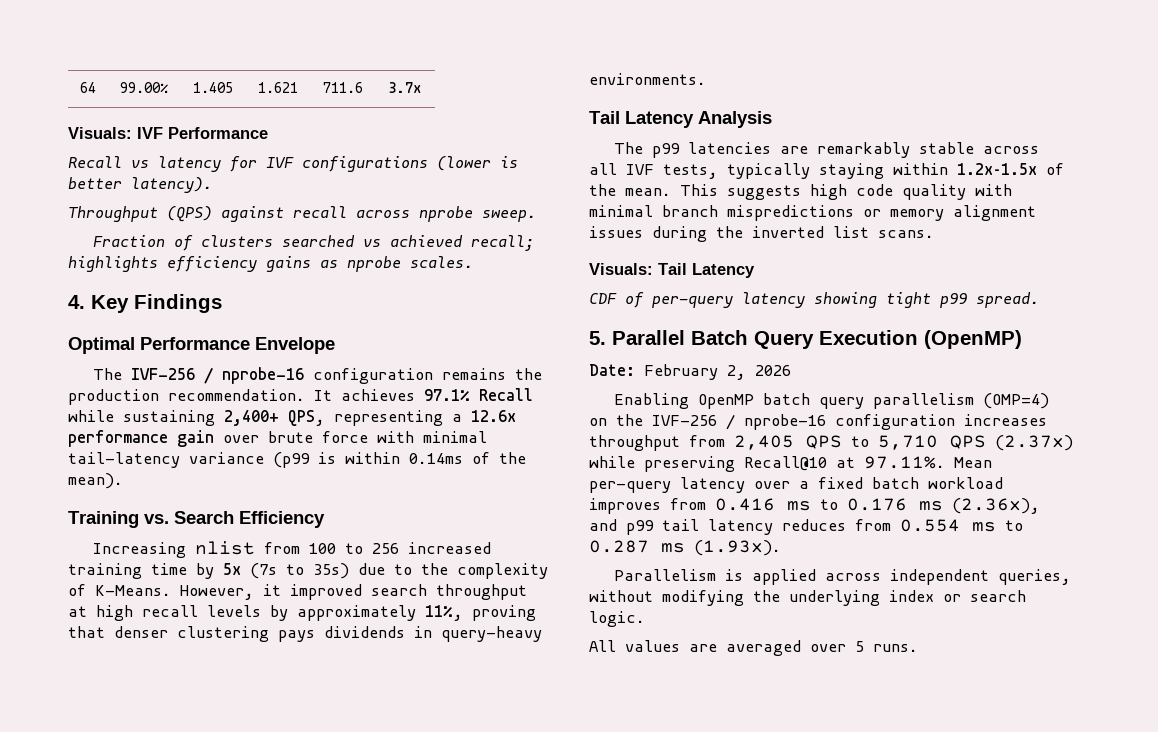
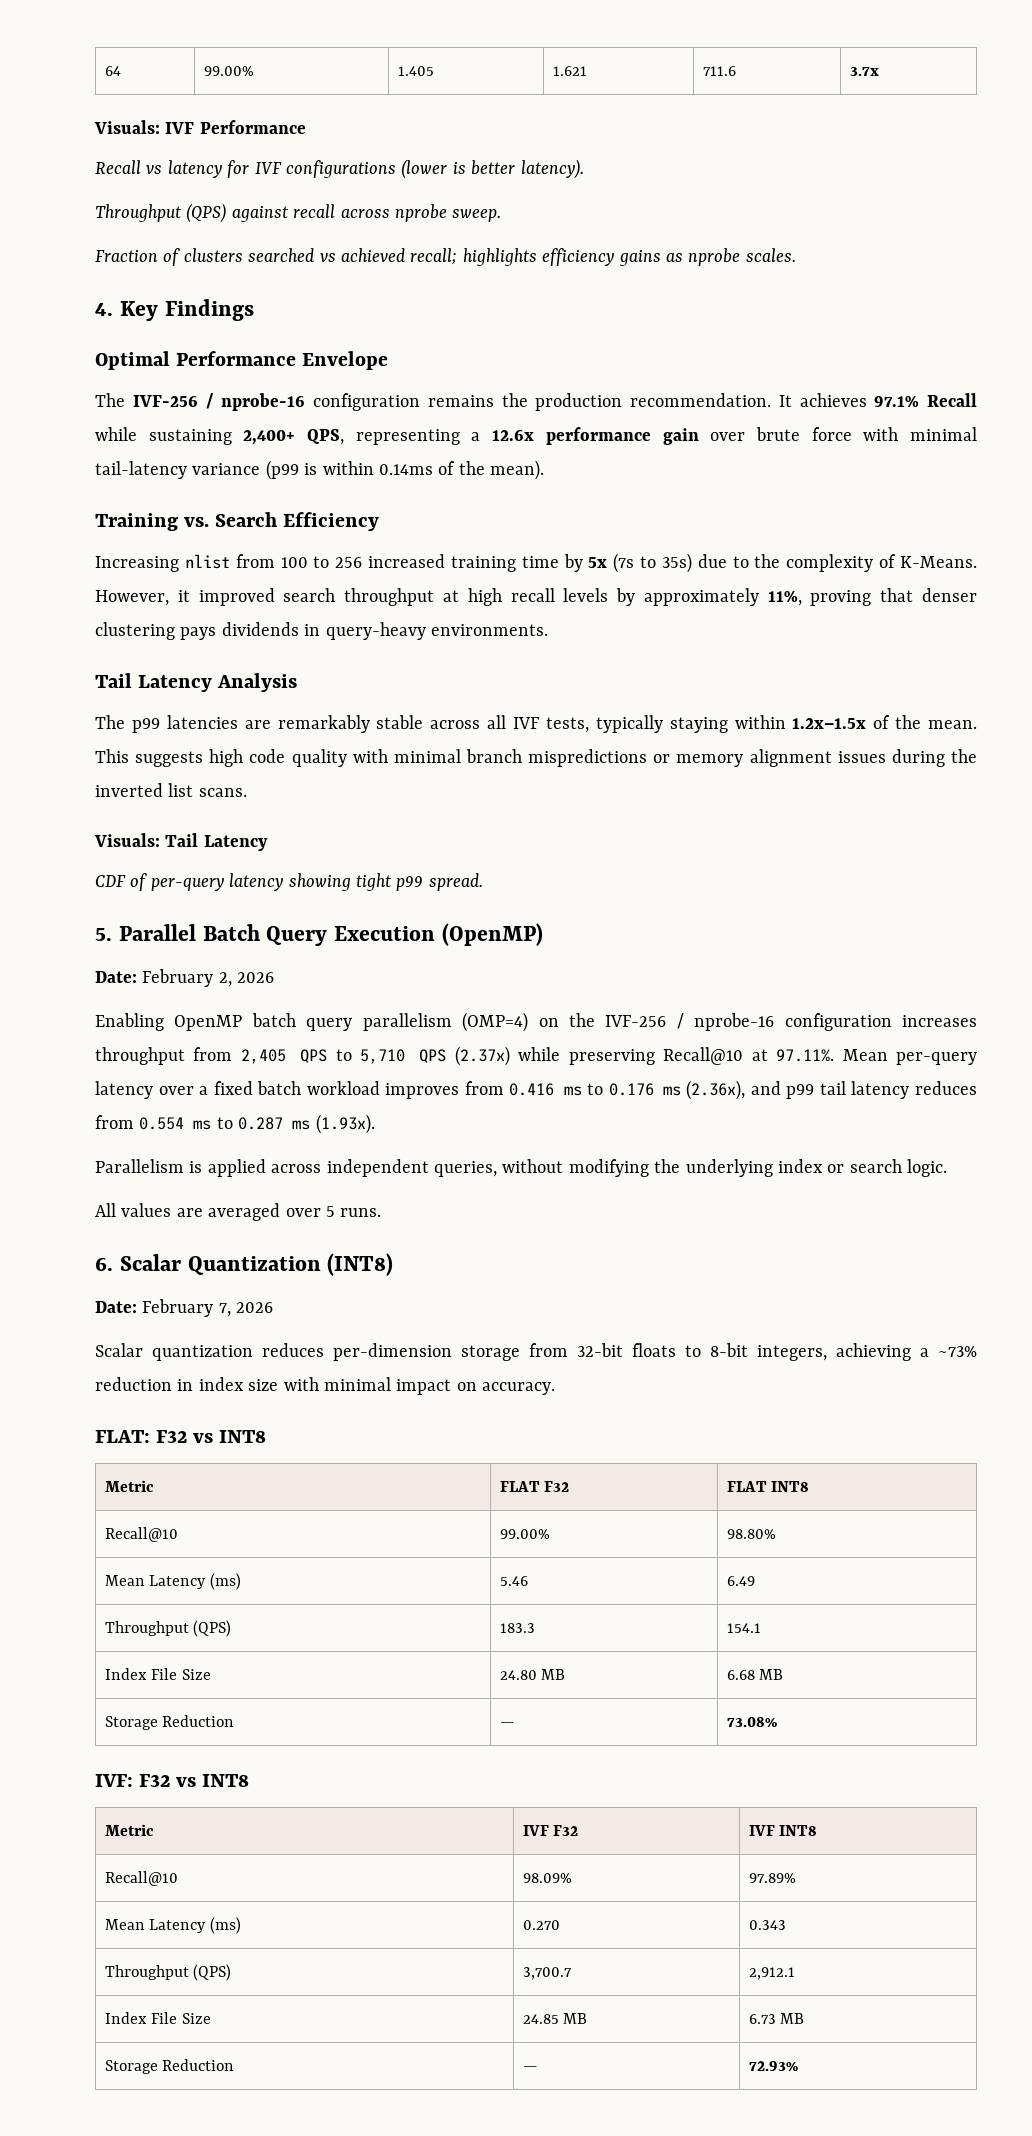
+ 6. Scalar Quantization (INT8)
+ Date: February 7, 2026
+ Scalar quantization reduces per-dimension storage from 32-bit floats to 8-bit integers, achieving a ~73% reduction in index size with minimal impact on accuracy.
+ FLAT: F32 vs INT8
+ Metric | FLAT F32 | FLAT INT8
+ Recall@10 | 99.00% | 98.80%
+ Mean Latency (ms) | 5.46 | 6.49
+ Throughput (QPS) | 183.3 | 154.1
+ Index File Size | 24.80 MB | 6.68 MB
+ Storage Reduction | — | 73.08%
+ IVF: F32 vs INT8
+ Metric | IVF F32 | IVF INT8
+ Recall@10 | 98.09% | 97.89%
+ Mean Latency (ms) | 0.270 | 0.343
+ Throughput (QPS) | 3,700.7 | 2,912.1
+ Index File Size | 24.85 MB | 6.73 MB
+ Storage Reduction | — | 72.93%

